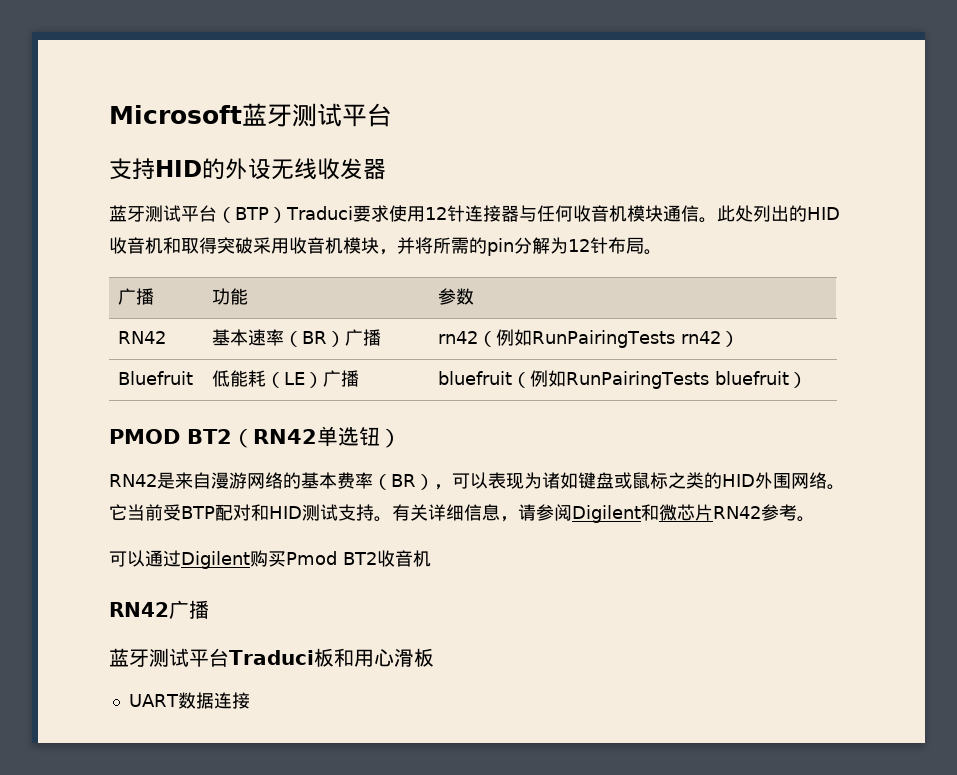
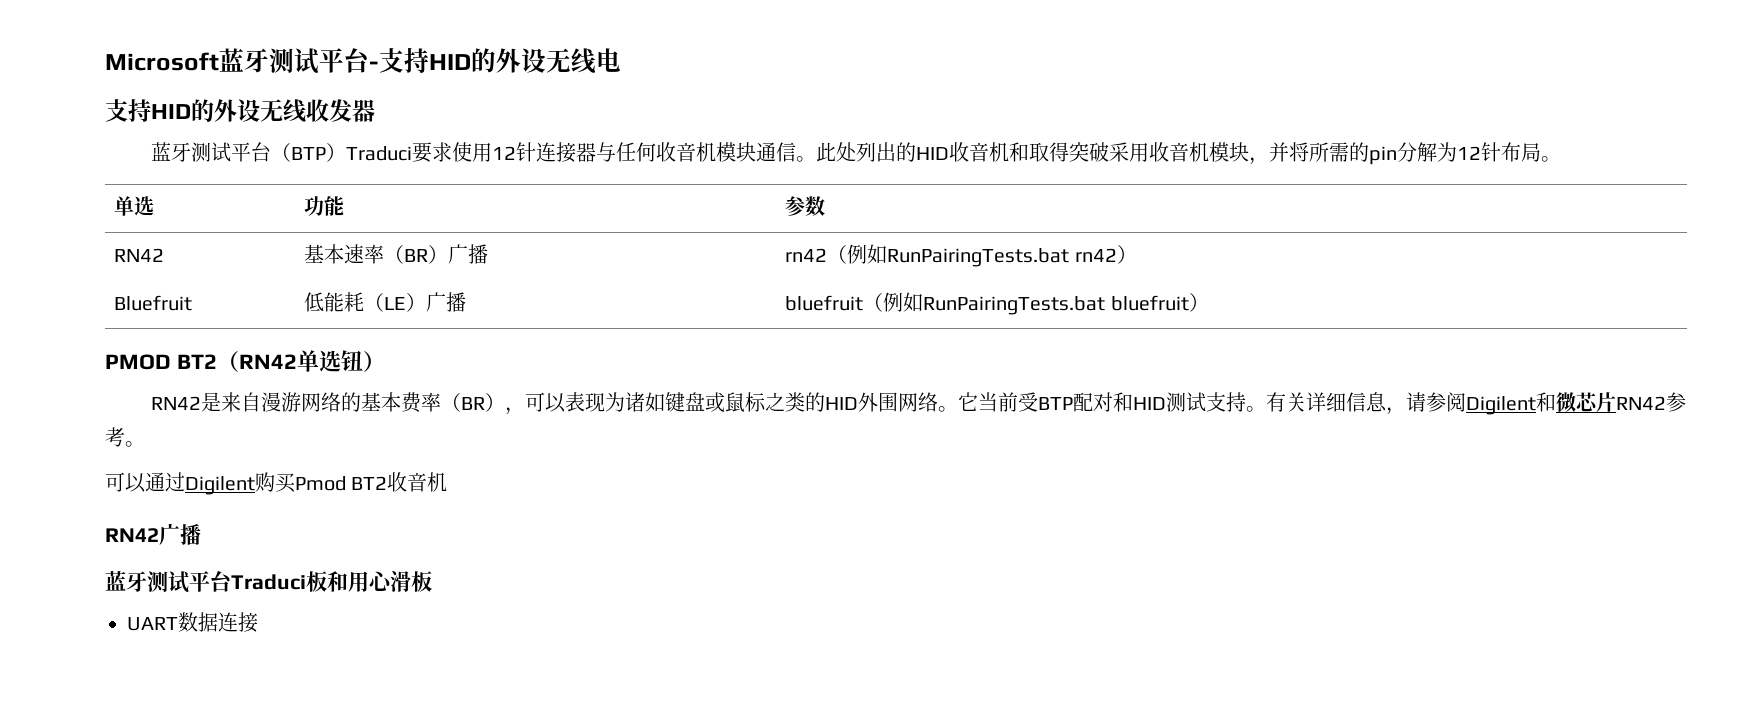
- Microsoft蓝牙测试平台
+ Microsoft蓝牙测试平台-支持HID的外设无线电
- 广播 | 功能 | 参数
+ 单选 | 功能 | 参数
- RN42 | 基本速率（BR）广播 | rn42（例如RunPairingTests rn42）
+ RN42 | 基本速率（BR）广播 | rn42（例如RunPairingTests.bat rn42）
- Bluefruit | 低能耗（LE）广播 | bluefruit（例如RunPairingTests bluefruit）
+ Bluefruit | 低能耗（LE）广播 | bluefruit（例如RunPairingTests.bat bluefruit）

